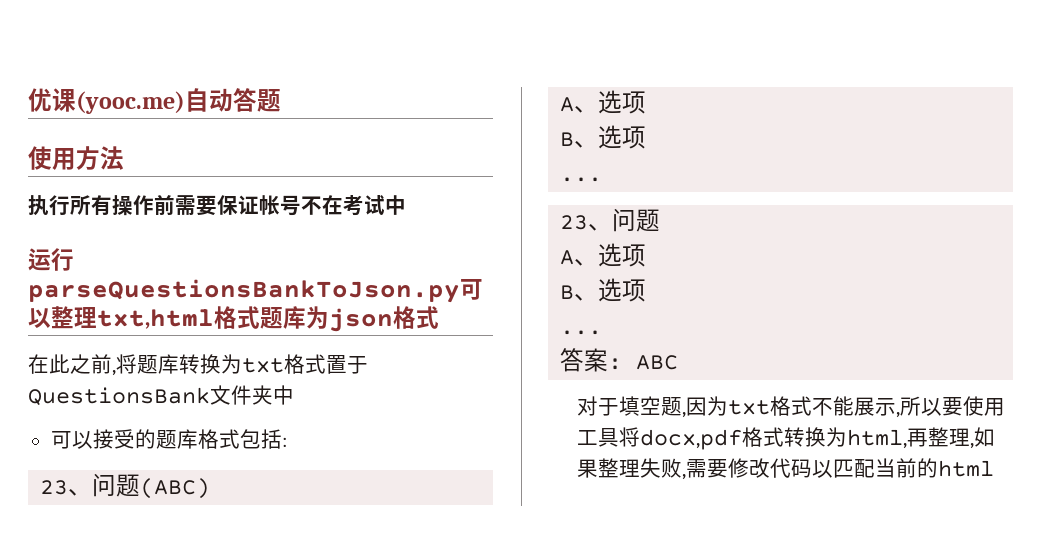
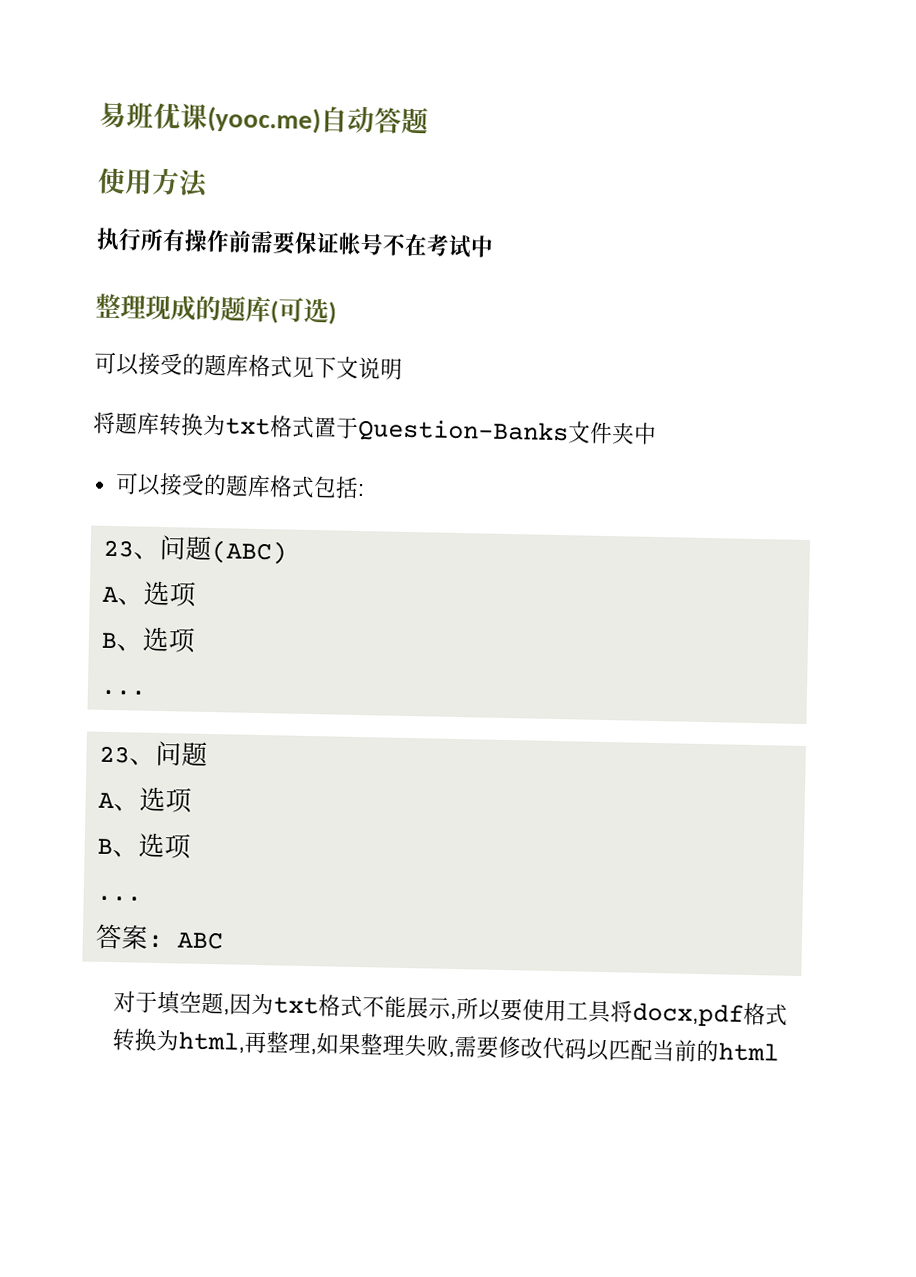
- 优课(yooc.me)自动答题
+ 易班优课(yooc.me)自动答题
- 运行parseQuestionsBankToJson.py可以整理txt,html格式题库为json格式
- 在此之前,将题库转换为txt格式置于QuestionsBank文件夹中
+ 整理现成的题库(可选)
+ 可以接受的题库格式见下文说明
+ 将题库转换为txt格式置于Question-Banks文件夹中

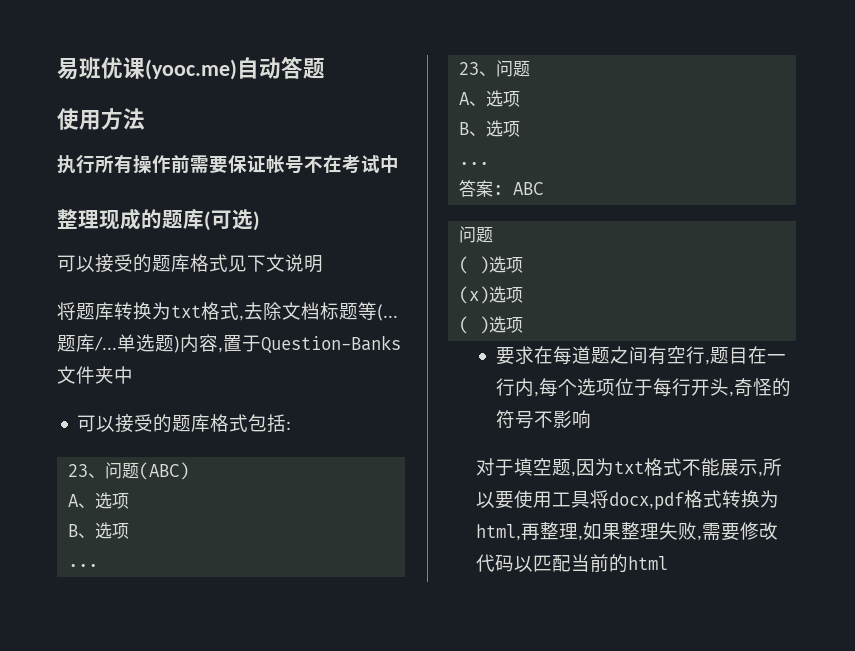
- 将题库转换为txt格式置于Question-Banks文件夹中
+ 将题库转换为txt格式,去除文档标题等(...题库/...单选题)内容,置于Question-Banks文件夹中
  答案: ABC
+ 问题
+ ( )选项
+ (x)选项
+ ( )选项
+ 要求在每道题之间有空行,题目在一行内,每个选项位于每行开头,奇怪的符号不影响

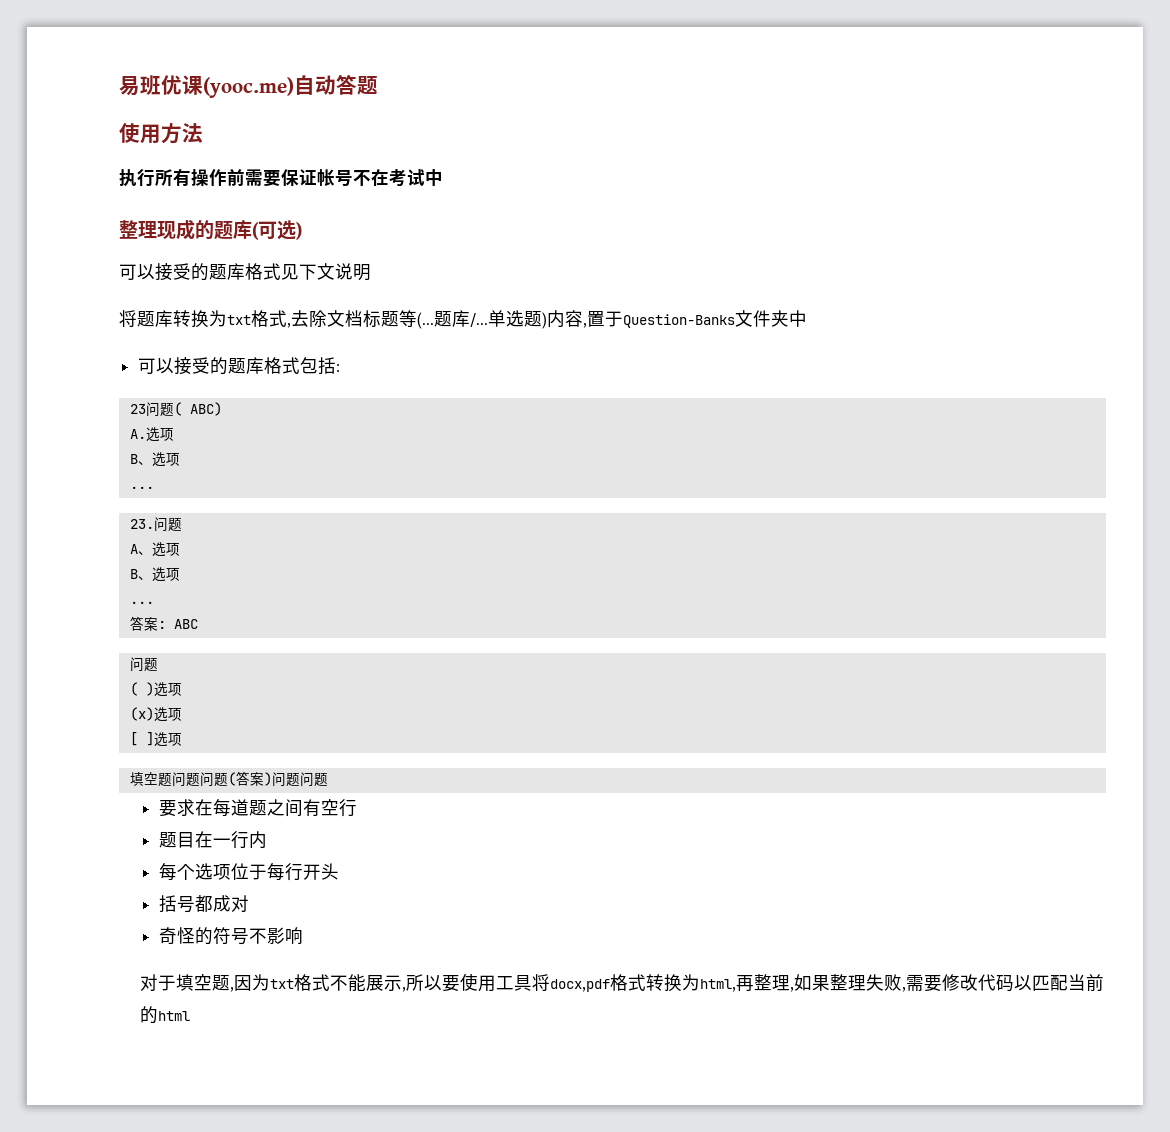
- 23、问题(ABC)
- A、选项
+ 23问题( ABC)
+ A.选项
  B、选项
  ...
- 23、问题
+ 23.问题
  (x)选项
- ( )选项
+ [ ]选项
+ 填空题问题问题(答案)问题问题
- 要求在每道题之间有空行,题目在一行内,每个选项位于每行开头,奇怪的符号不影响
+ 要求在每道题之间有空行
+ 题目在一行内
+ 每个选项位于每行开头
+ 括号都成对
+ 奇怪的符号不影响

